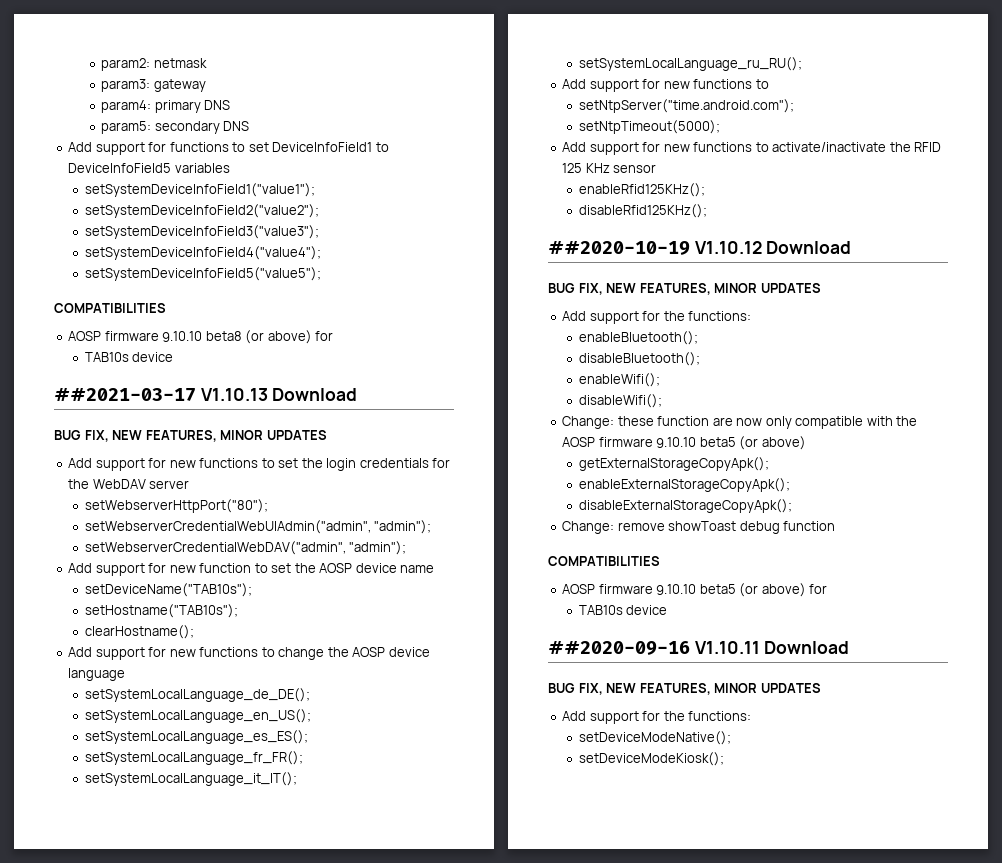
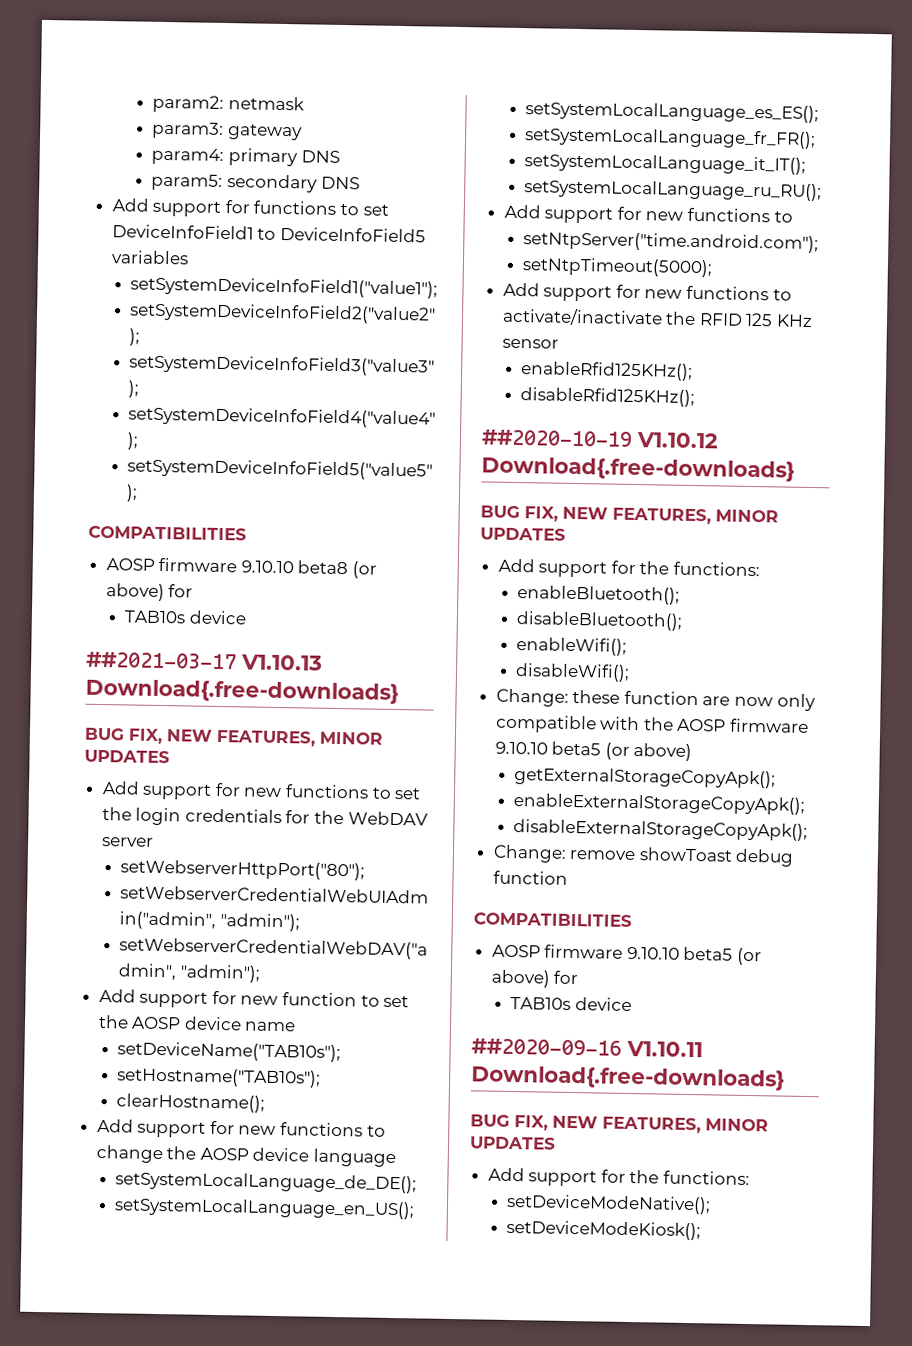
- ##2021-03-17 V1.10.13 Download
+ ##2021-03-17 V1.10.13 Download{.free-downloads}
- ##2020-10-19 V1.10.12 Download
+ ##2020-10-19 V1.10.12 Download{.free-downloads}
- ##2020-09-16 V1.10.11 Download
+ ##2020-09-16 V1.10.11 Download{.free-downloads}

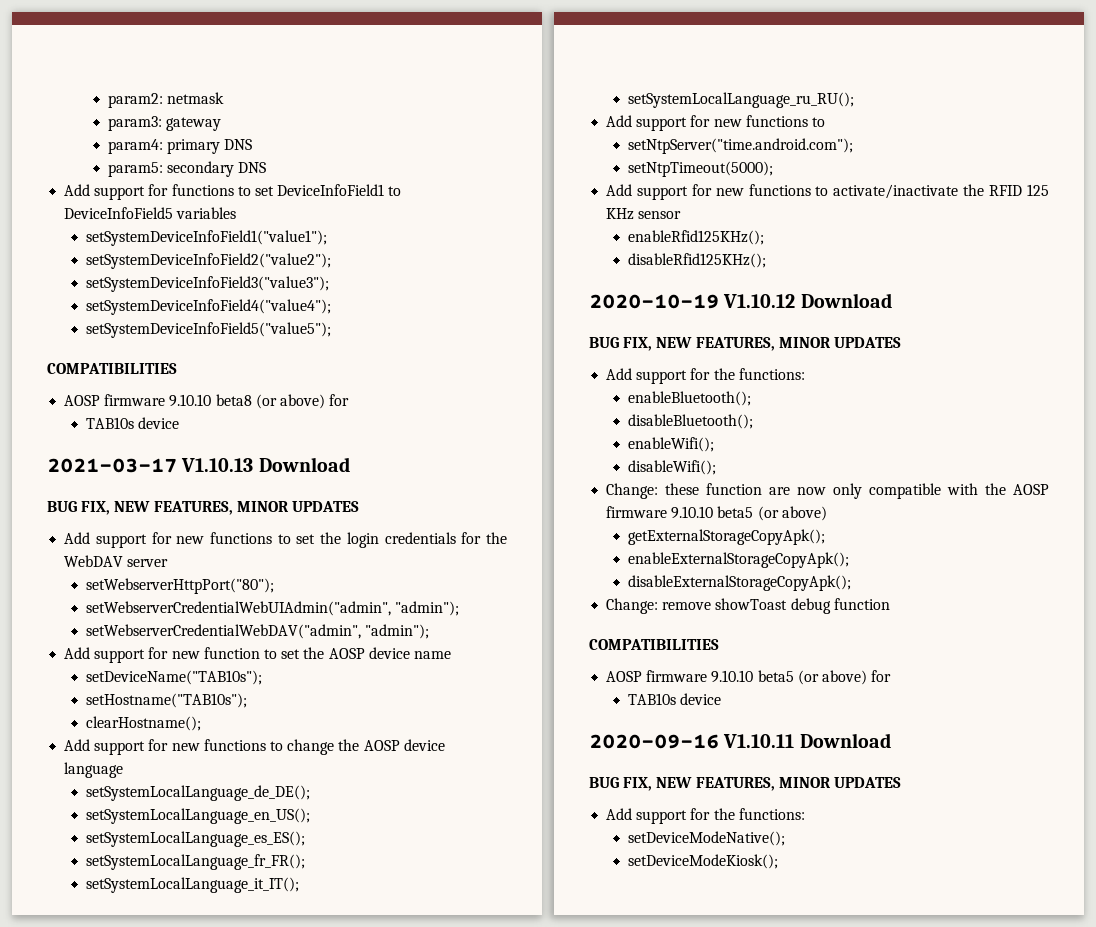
- ##2021-03-17 V1.10.13 Download{.free-downloads}
+ 2021-03-17 V1.10.13 Download
- ##2020-10-19 V1.10.12 Download{.free-downloads}
+ 2020-10-19 V1.10.12 Download
- ##2020-09-16 V1.10.11 Download{.free-downloads}
+ 2020-09-16 V1.10.11 Download

